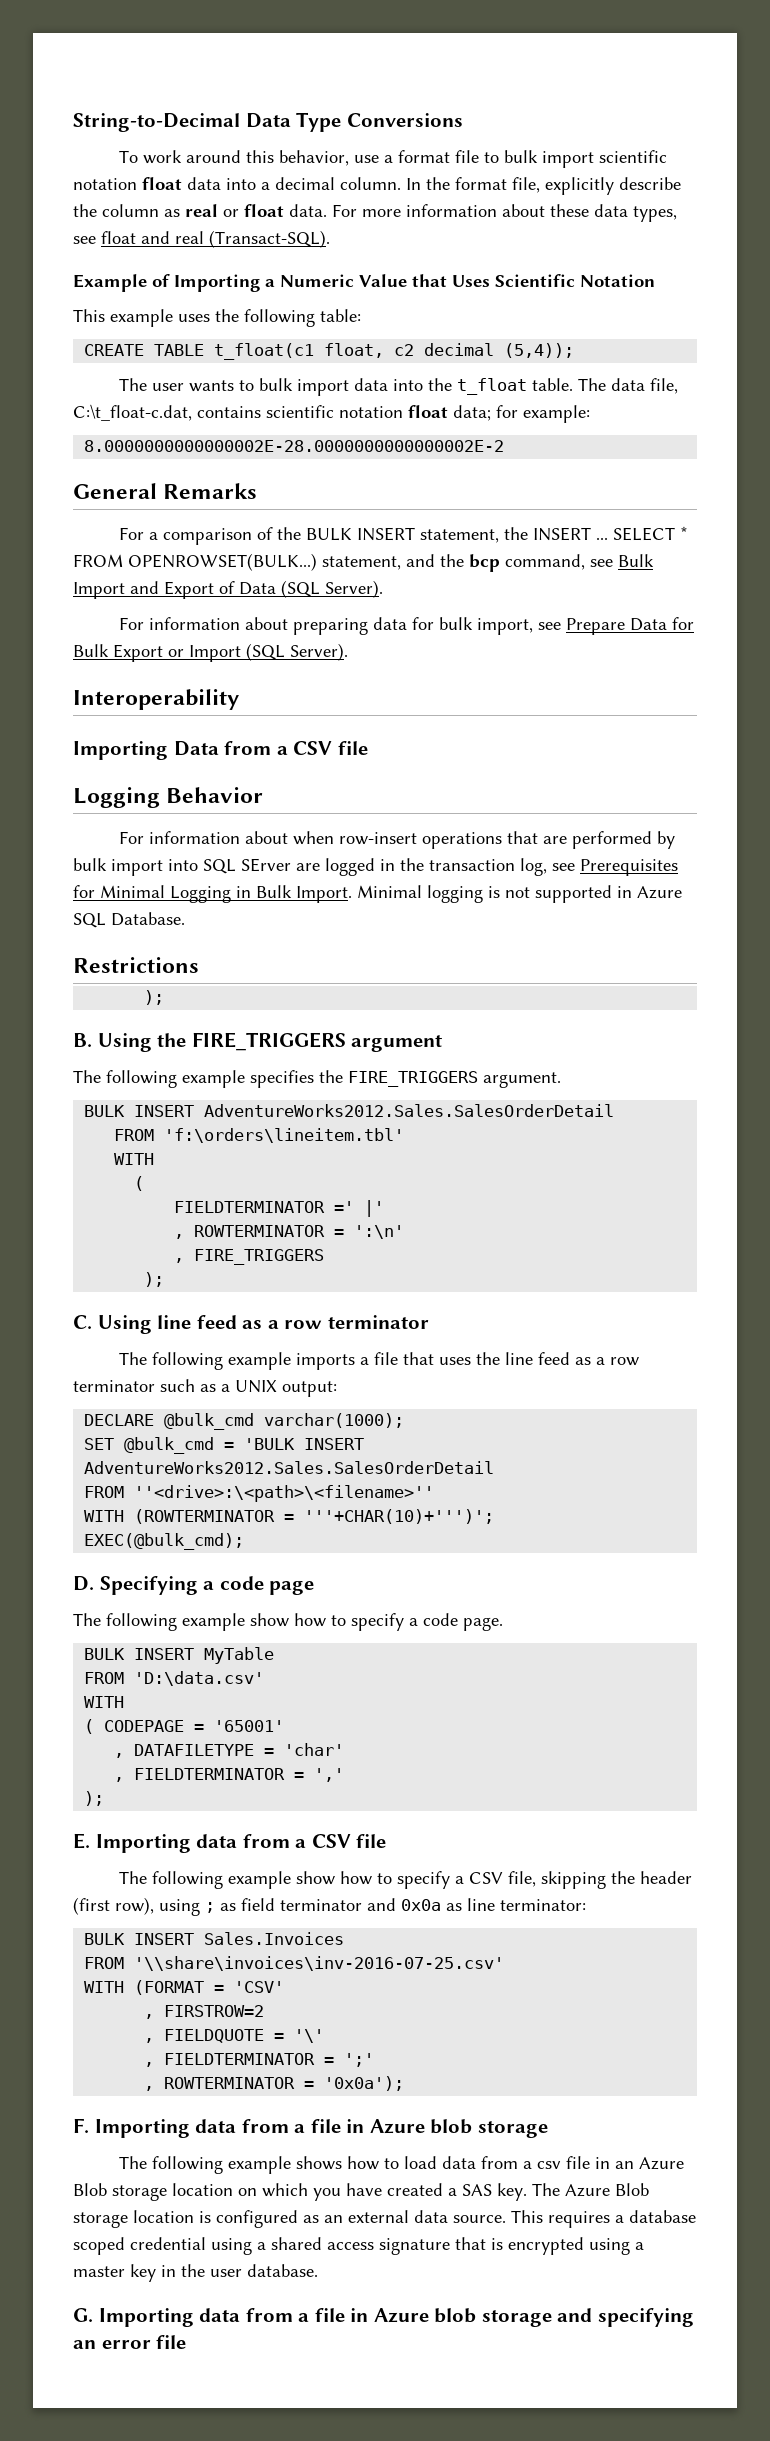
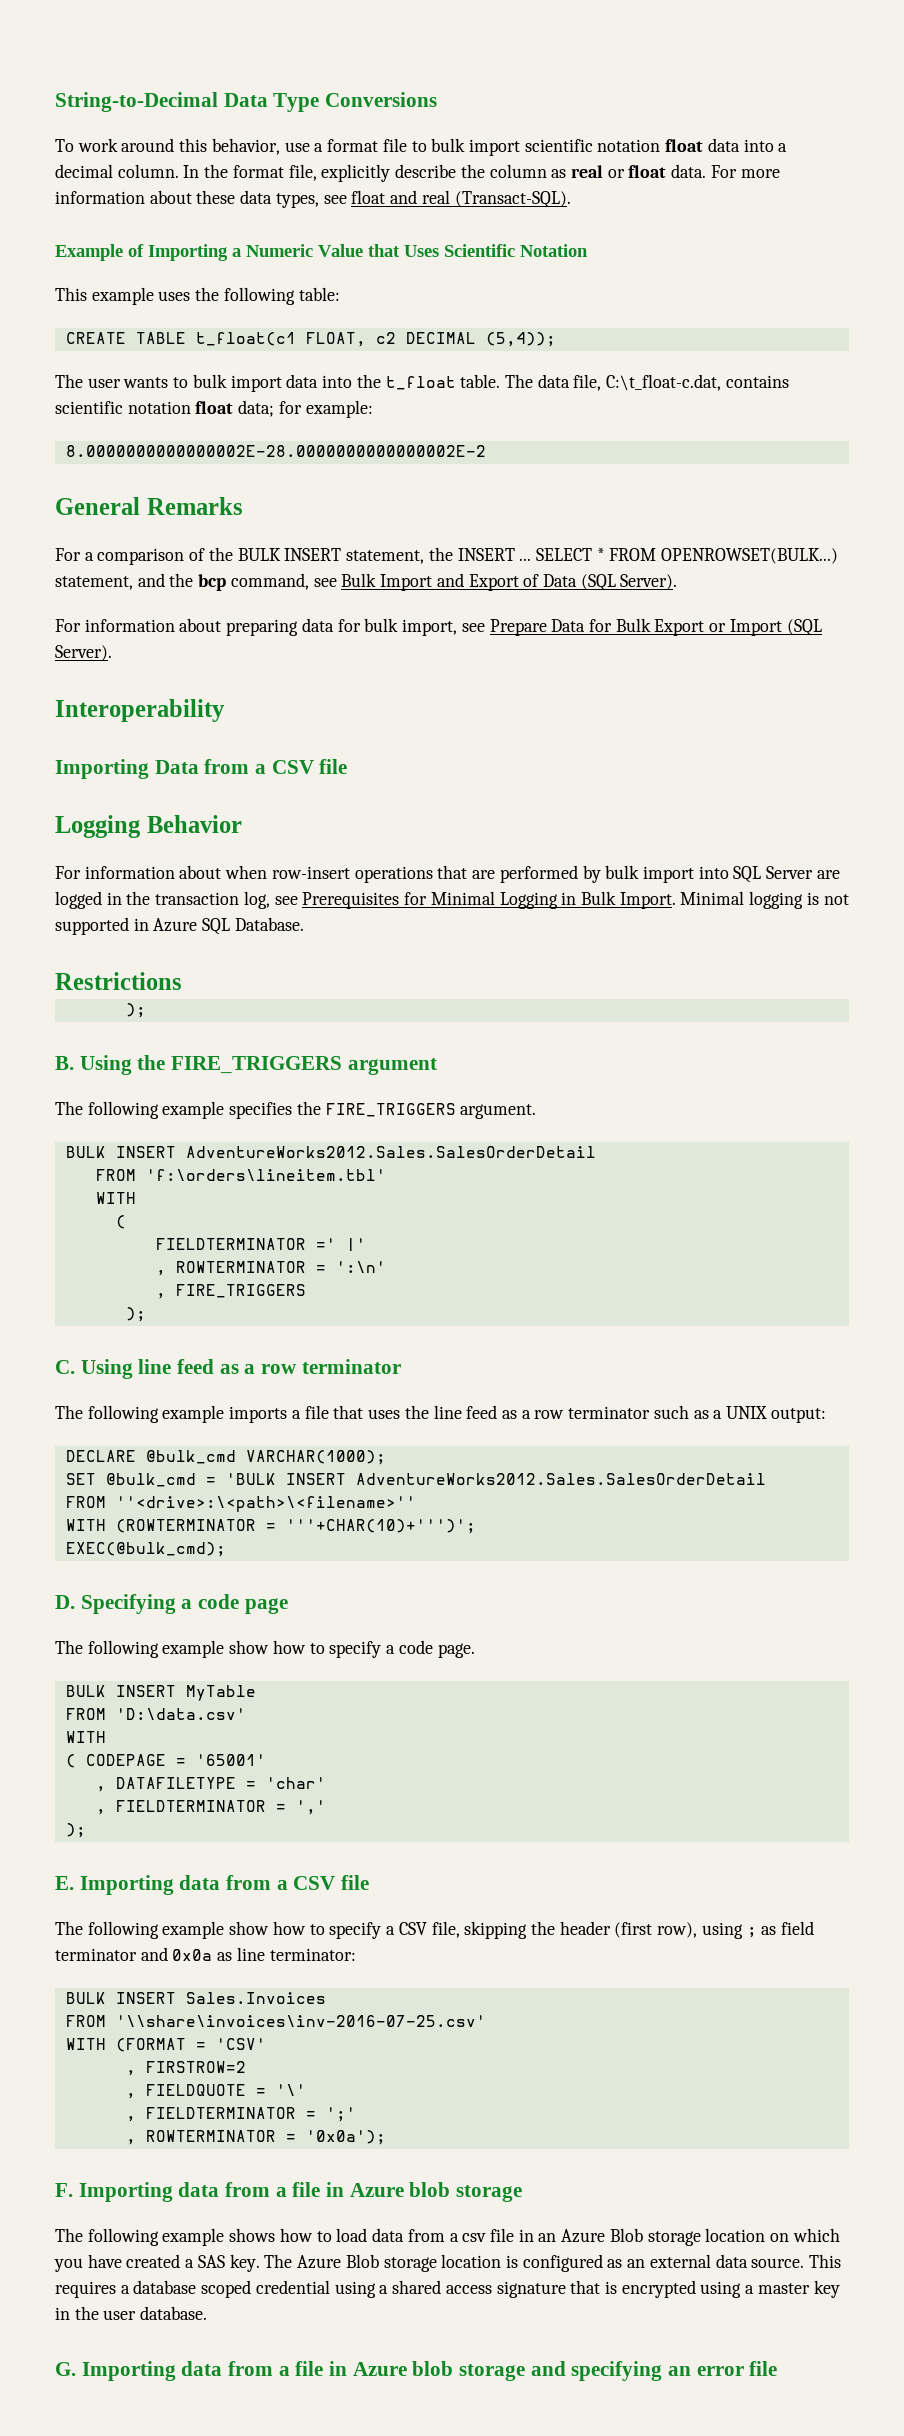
- CREATE TABLE t_float(c1 float, c2 decimal (5,4));
+ CREATE TABLE t_float(c1 FLOAT, c2 DECIMAL (5,4));
- For information about when row-insert operations that are performed by bulk import into SQL SErver are logged in the transaction log, see Prerequisites for Minimal Logging in Bulk Import.
+ For information about when row-insert operations that are performed by bulk import into SQL Server are logged in the transaction log, see Prerequisites for Minimal Logging in Bulk Import.
- DECLARE @bulk_cmd varchar(1000);
+ DECLARE @bulk_cmd VARCHAR(1000);

